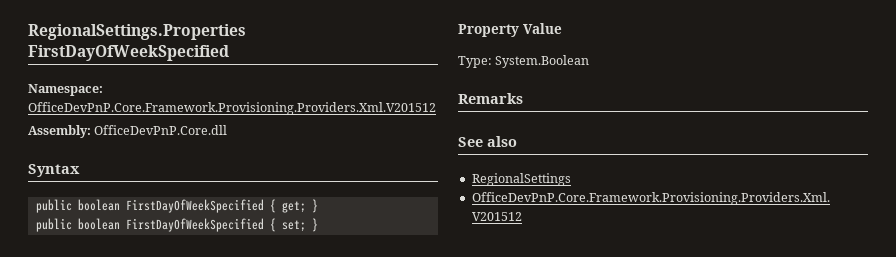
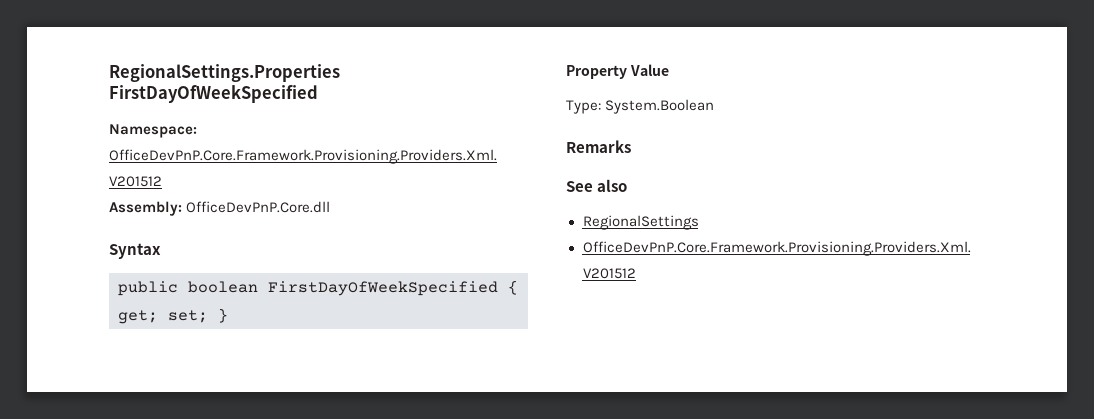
- public boolean FirstDayOfWeekSpecified { get; }
- public boolean FirstDayOfWeekSpecified { set; }
+ public boolean FirstDayOfWeekSpecified { get; set; }

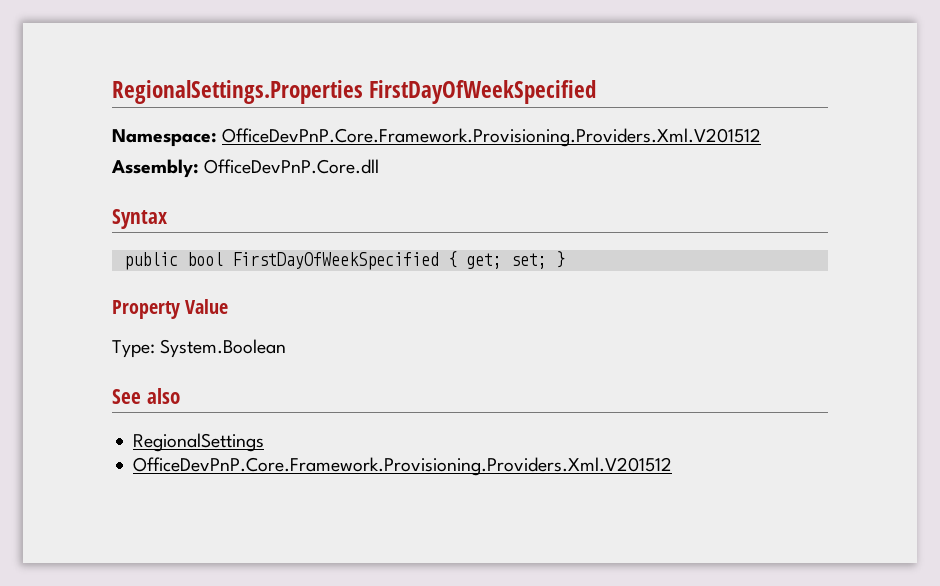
- public boolean FirstDayOfWeekSpecified { get; set; }
+ public bool FirstDayOfWeekSpecified { get; set; }
- Remarks

